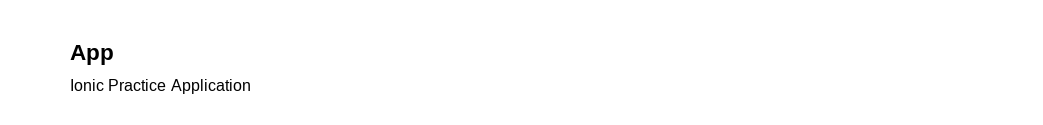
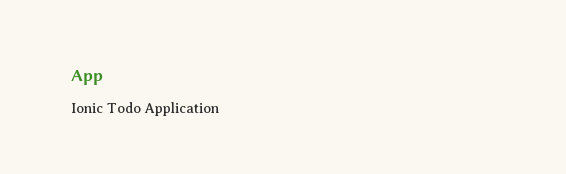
- Ionic Practice Application
+ Ionic Todo Application

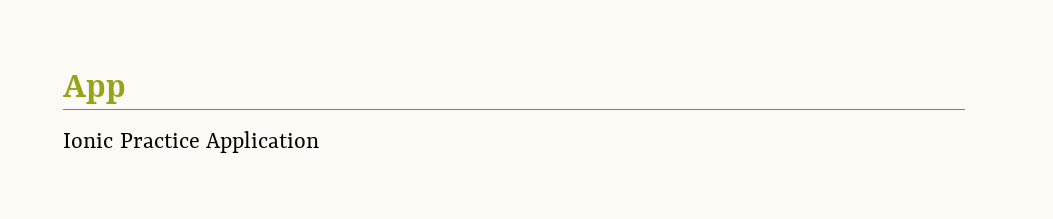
- Ionic Todo Application
+ Ionic Practice Application

